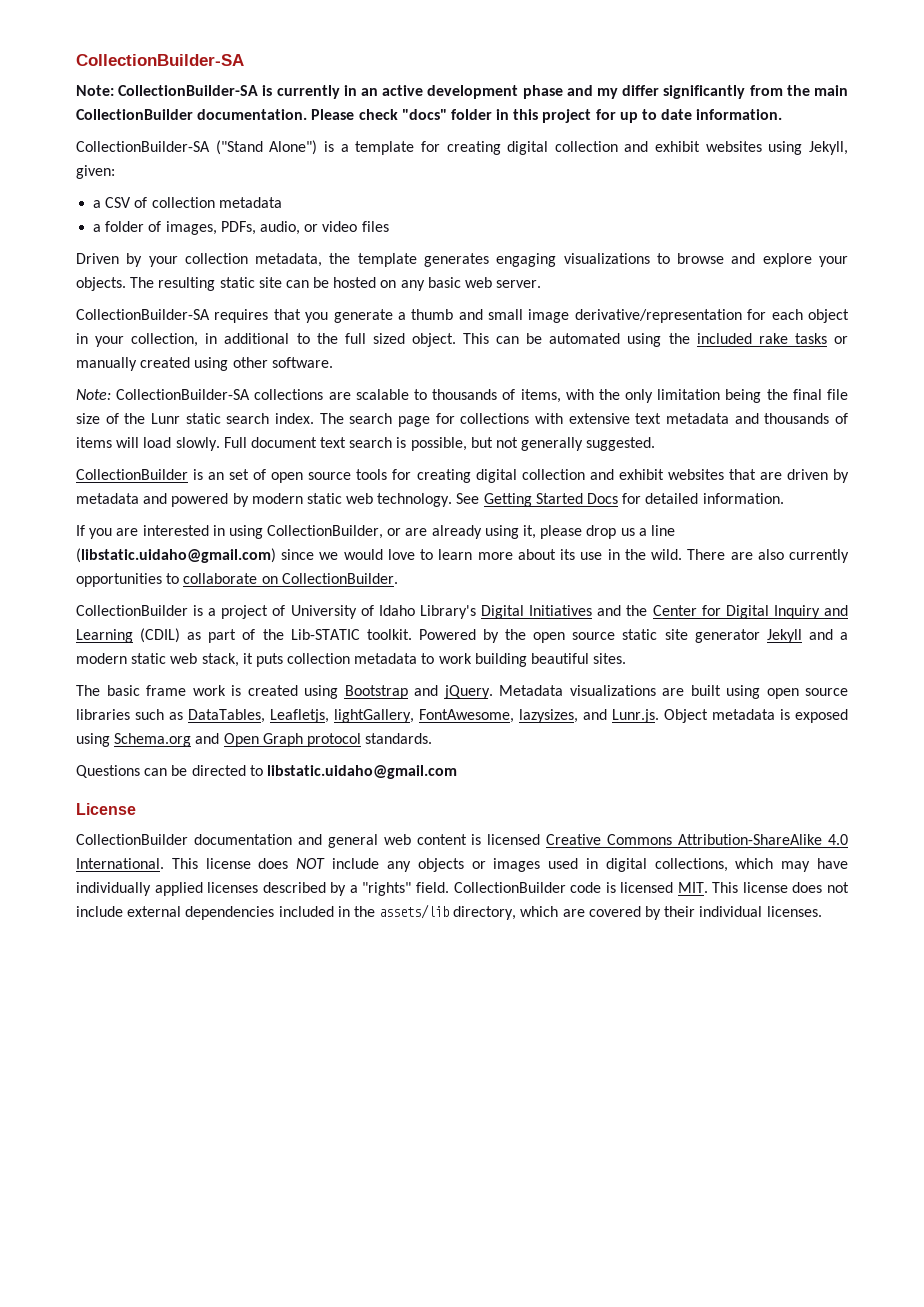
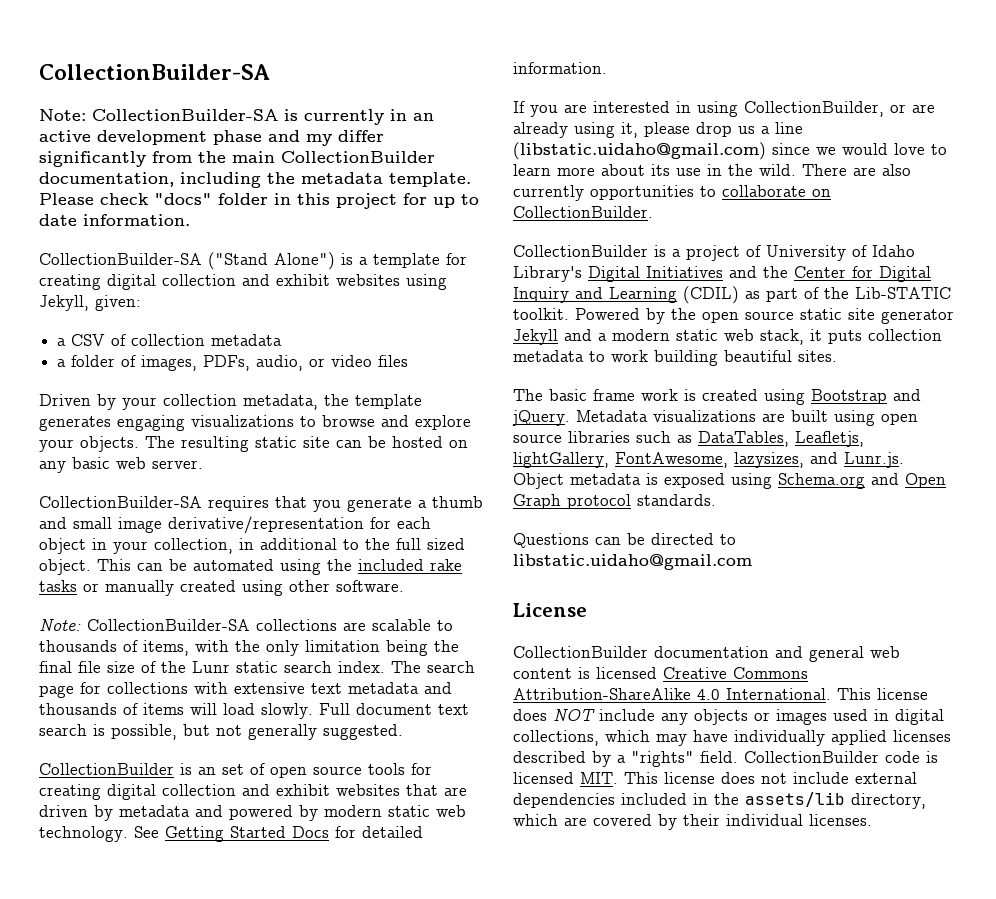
- Note: CollectionBuilder-SA is currently in an active development phase and my differ significantly from the main CollectionBuilder documentation.
+ Note: CollectionBuilder-SA is currently in an active development phase and my differ significantly from the main CollectionBuilder documentation, including the metadata template.

